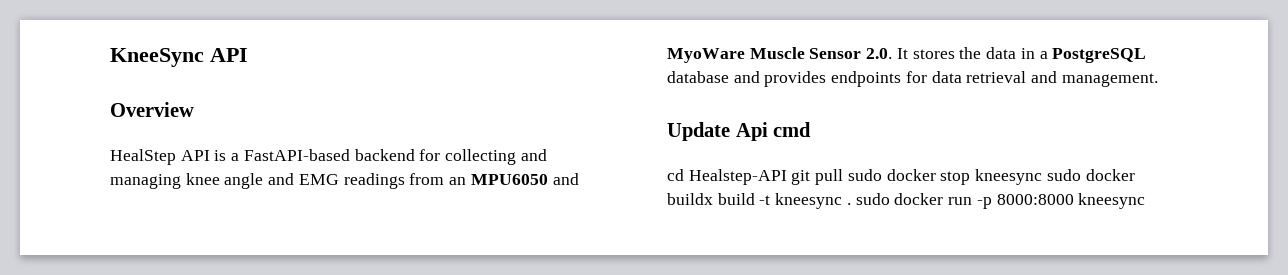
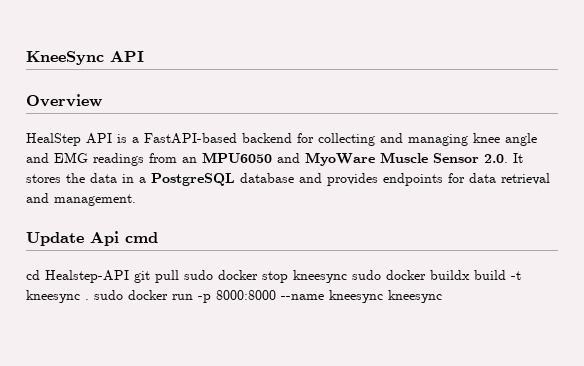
- cd Healstep-API git pull sudo docker stop kneesync sudo docker buildx build -t kneesync . sudo docker run -p 8000:8000 kneesync
+ cd Healstep-API git pull sudo docker stop kneesync sudo docker buildx build -t kneesync . sudo docker run -p 8000:8000 --name kneesync kneesync

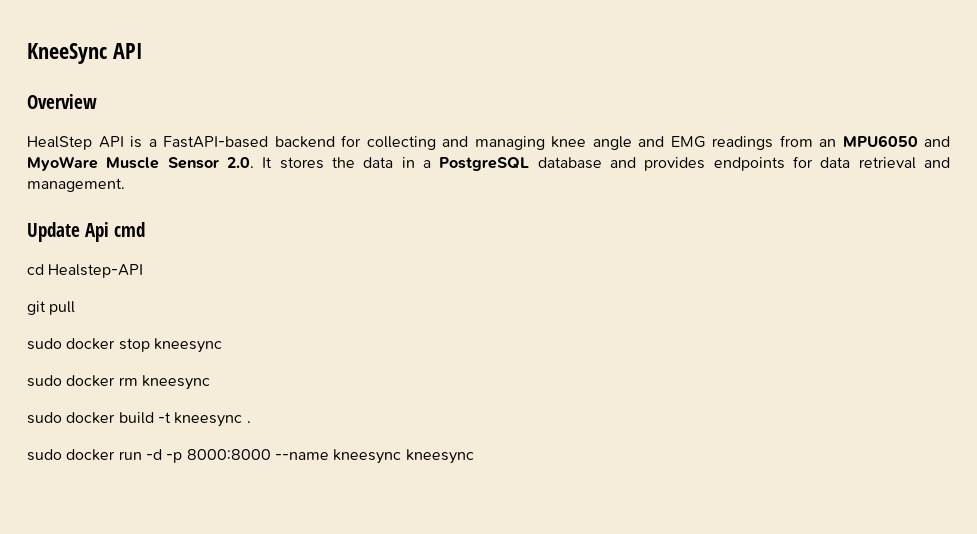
- cd Healstep-API git pull sudo docker stop kneesync sudo docker buildx build -t kneesync . sudo docker run -p 8000:8000 --name kneesync kneesync
+ cd Healstep-API
+ git pull
+ sudo docker stop kneesync
+ sudo docker rm kneesync
+ sudo docker build -t kneesync .
+ sudo docker run -d -p 8000:8000 --name kneesync kneesync

